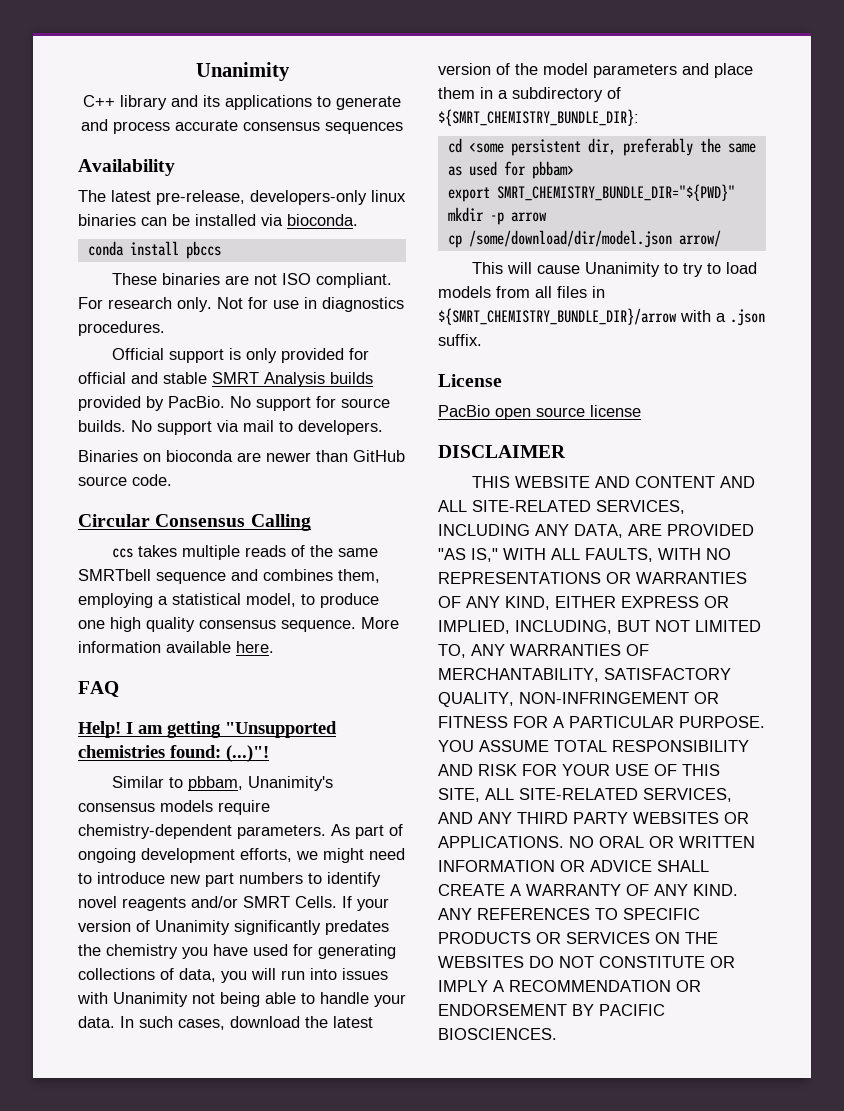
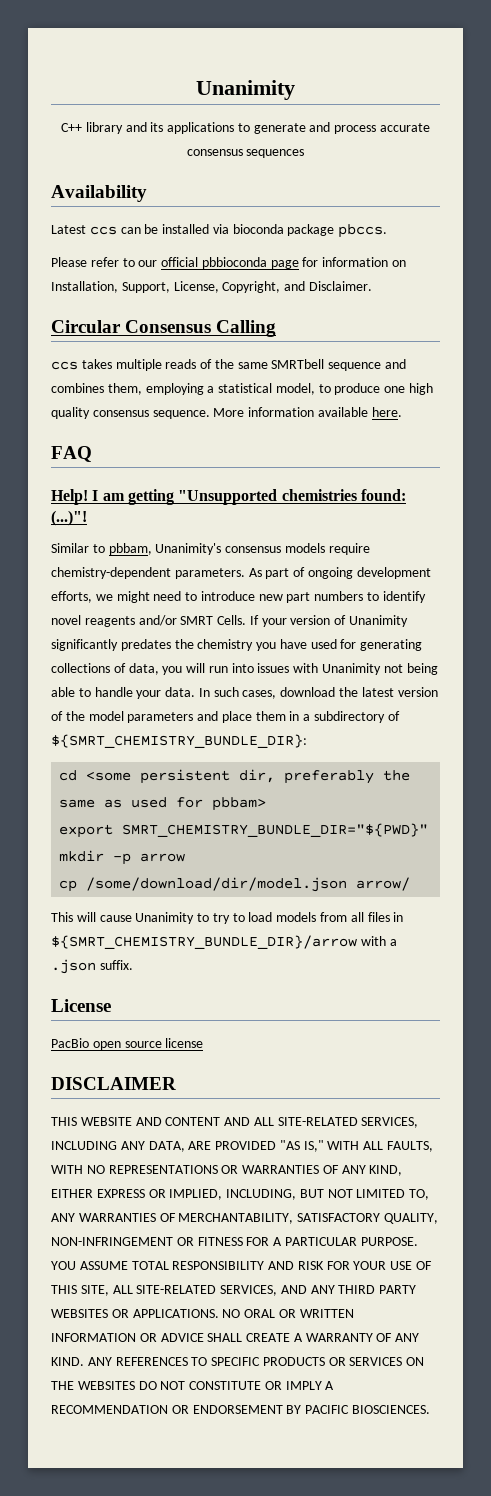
- The latest pre-release, developers-only linux binaries can be installed via bioconda.
- conda install pbccs
- These binaries are not ISO compliant. For research only. Not for use in diagnostics procedures.
- Official support is only provided for official and stable SMRT Analysis builds provided by PacBio. No support for source builds. No support via mail to developers.
- Binaries on bioconda are newer than GitHub source code.
+ Latest ccs can be installed via bioconda package pbccs.
+ Please refer to our official pbbioconda page for information on Installation, Support, License, Copyright, and Disclaimer.

